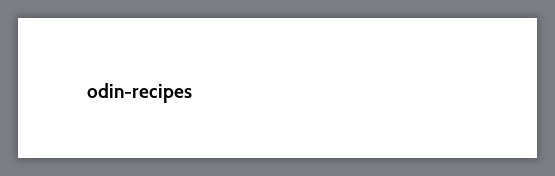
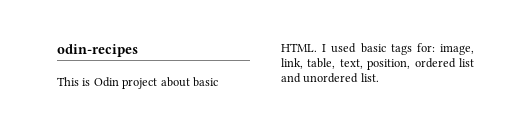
+ This is Odin project about basic HTML. I used basic tags for: image, link, table, text, position, ordered list and unordered list.

